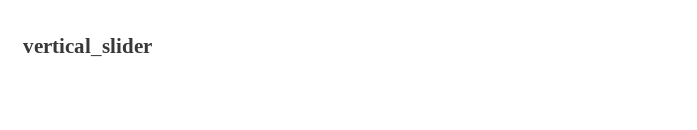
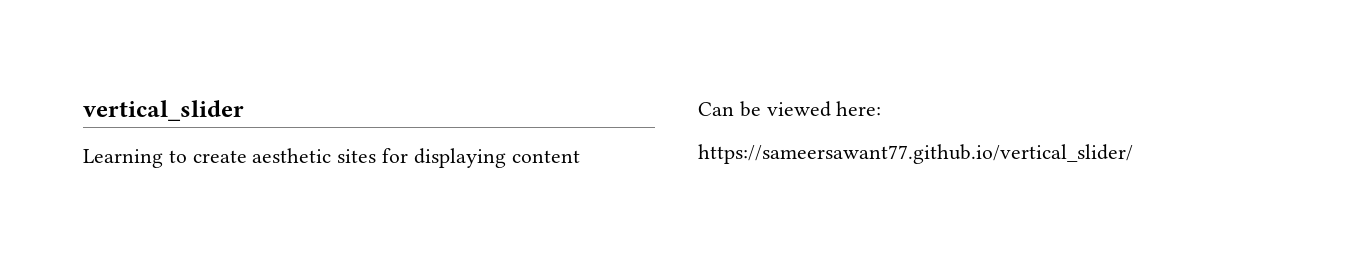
+ Learning to create aesthetic sites for displaying content
+ Can be viewed here:
+ https://sameersawant77.github.io/vertical_slider/

